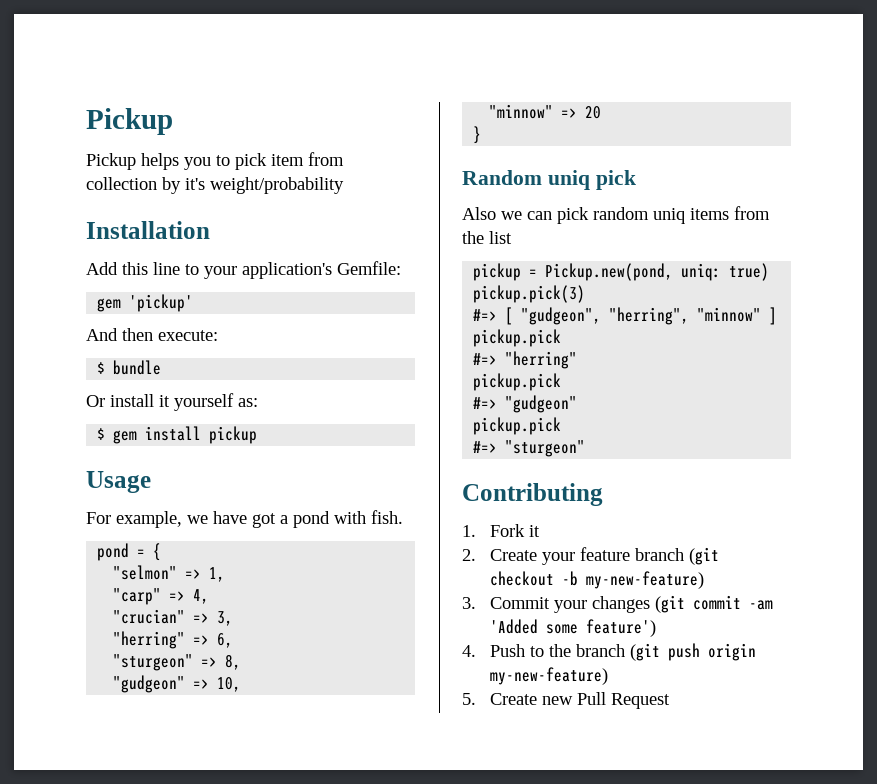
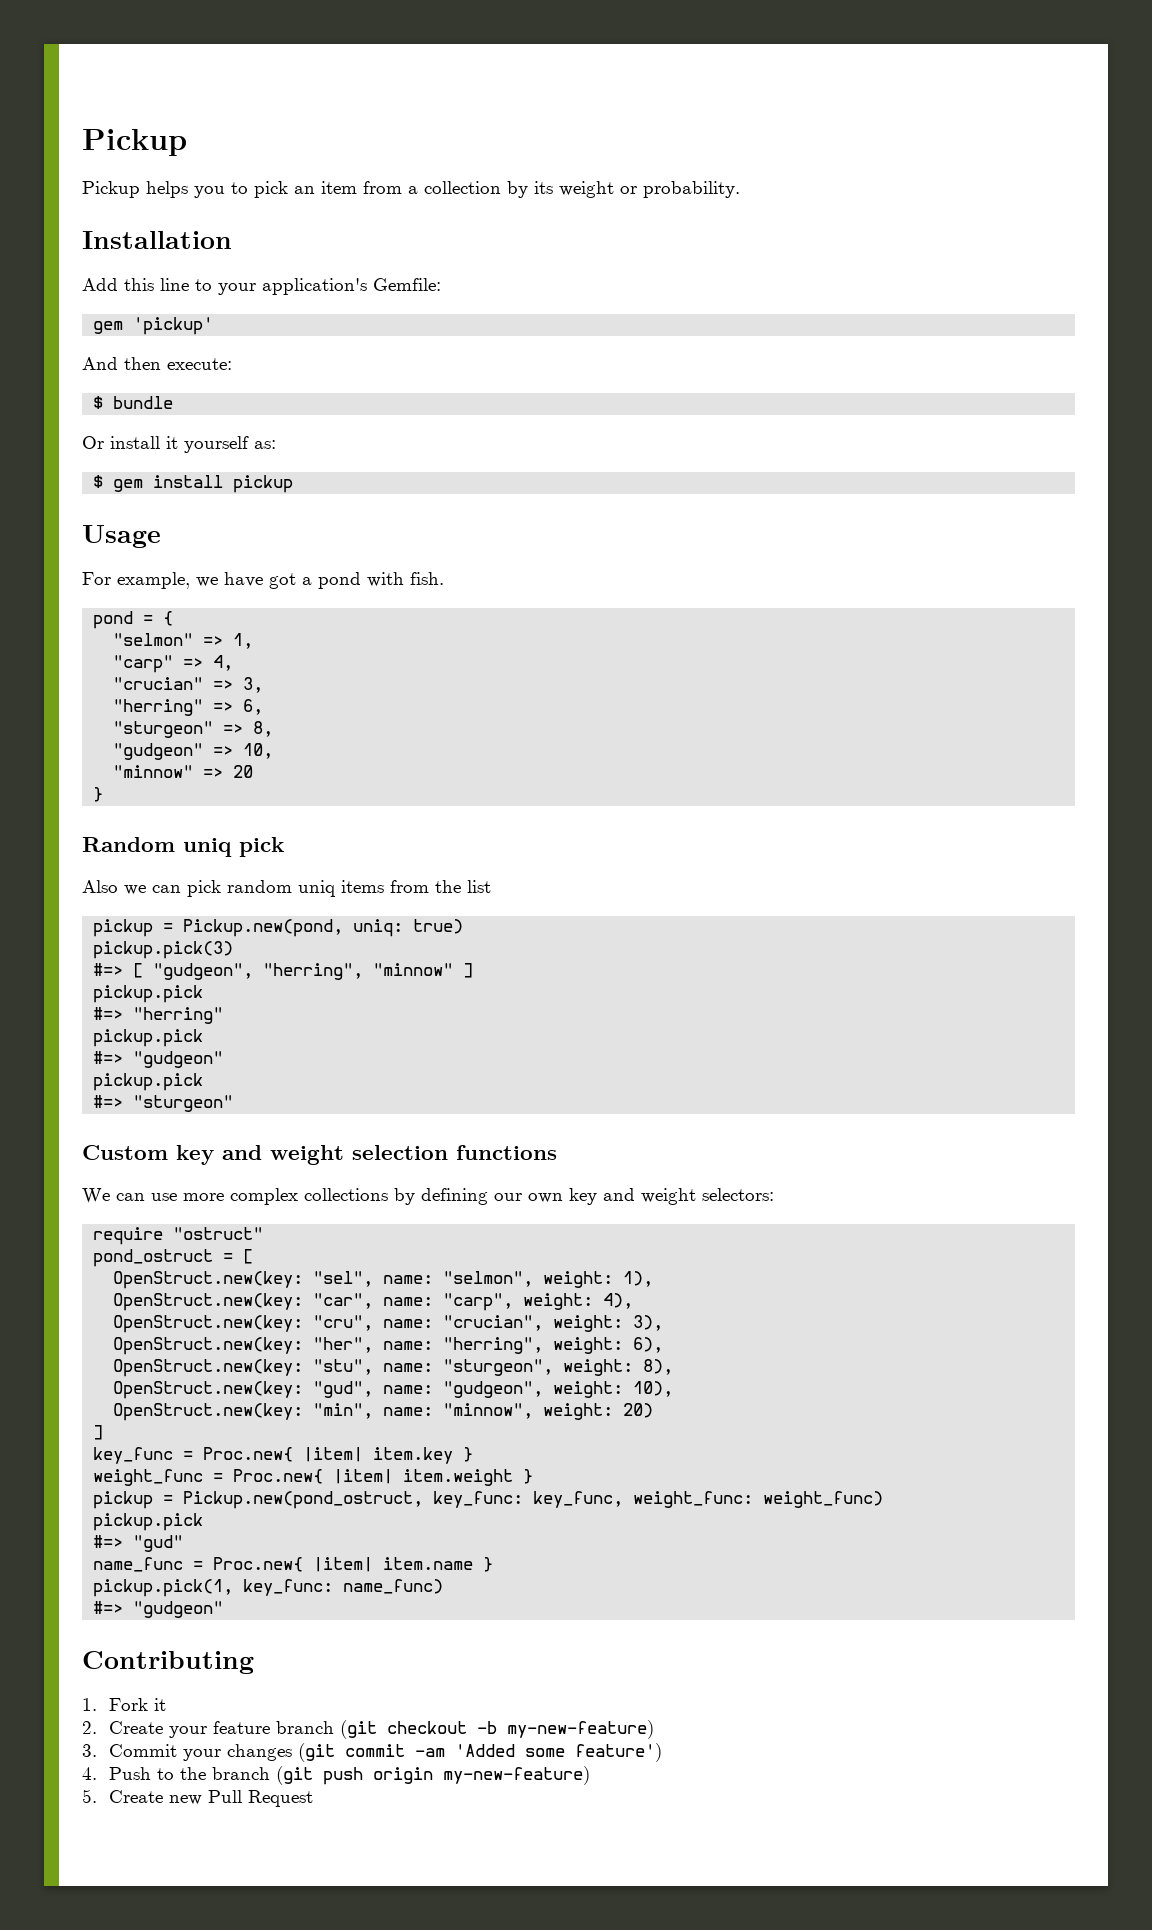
- Pickup helps you to pick item from collection by it's weight/probability
+ Pickup helps you to pick an item from a collection by its weight or probability.
+ Custom key and weight selection functions
+ We can use more complex collections by defining our own key and weight selectors:
+ require "ostruct"
+ pond_ostruct = [
+ OpenStruct.new(key: "sel", name: "selmon", weight: 1),
+ OpenStruct.new(key: "car", name: "carp", weight: 4),
+ OpenStruct.new(key: "cru", name: "crucian", weight: 3),
+ OpenStruct.new(key: "her", name: "herring", weight: 6),
+ OpenStruct.new(key: "stu", name: "sturgeon", weight: 8),
+ OpenStruct.new(key: "gud", name: "gudgeon", weight: 10),
+ OpenStruct.new(key: "min", name: "minnow", weight: 20)
+ ]
+ key_func = Proc.new{ |item| item.key }
+ weight_func = Proc.new{ |item| item.weight }
+ pickup = Pickup.new(pond_ostruct, key_func: key_func, weight_func: weight_func)
+ pickup.pick
+ #=> "gud"
+ name_func = Proc.new{ |item| item.name }
+ pickup.pick(1, key_func: name_func)
+ #=> "gudgeon"

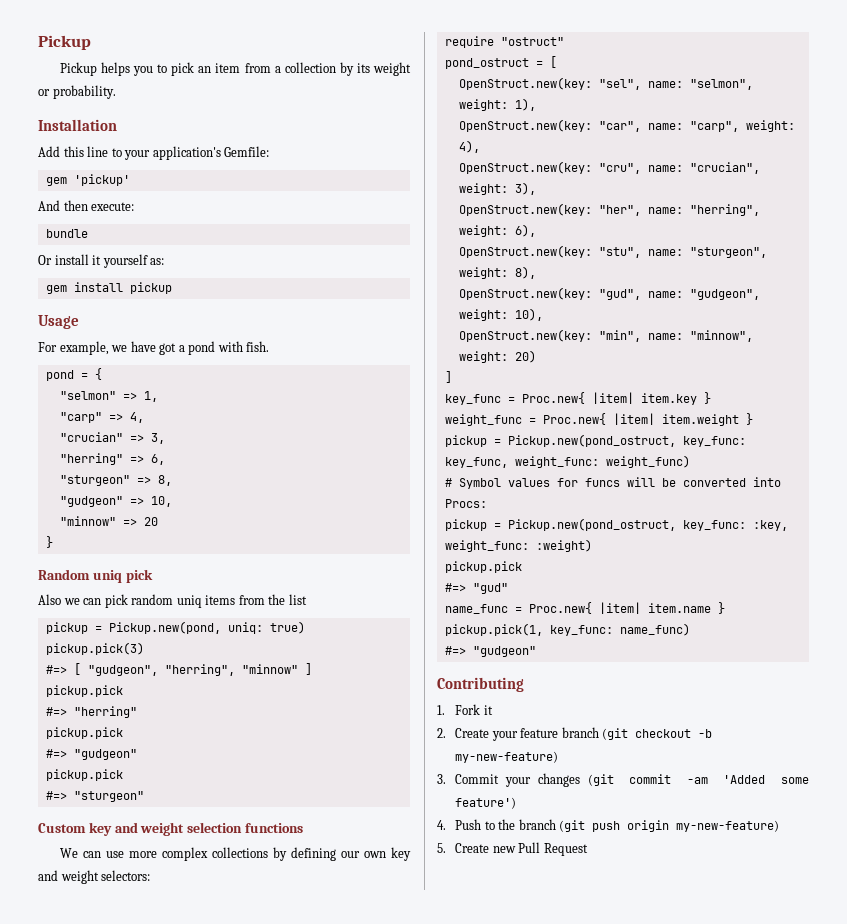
- $ bundle
+ bundle
- $ gem install pickup
+ gem install pickup
+ # Symbol values for funcs will be converted into Procs:
+ pickup = Pickup.new(pond_ostruct, key_func: :key, weight_func: :weight)

